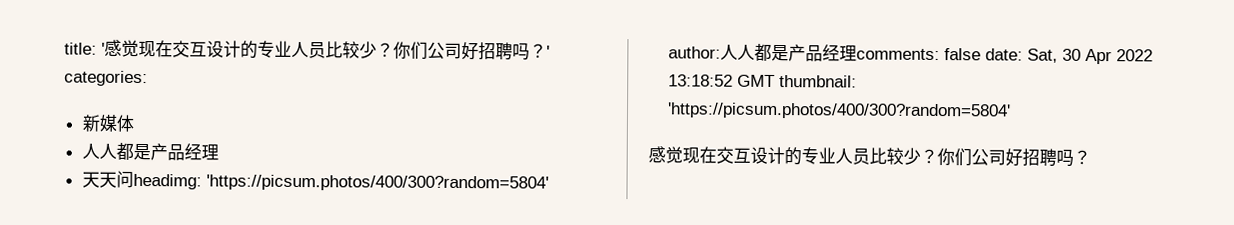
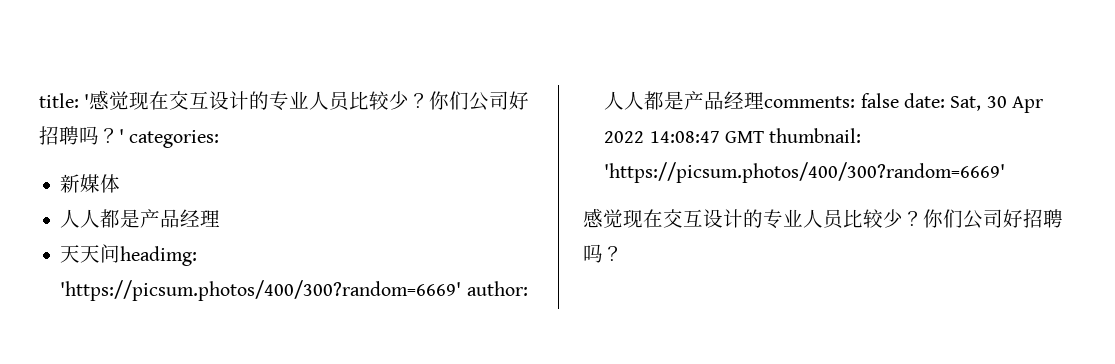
- 天天问headimg: 'https://picsum.photos/400/300?random=5804' author:人人都是产品经理comments: false date: Sat, 30 Apr 2022 13:18:52 GMT thumbnail: 'https://picsum.photos/400/300?random=5804'
+ 天天问headimg: 'https://picsum.photos/400/300?random=6669' author:人人都是产品经理comments: false date: Sat, 30 Apr 2022 14:08:47 GMT thumbnail: 'https://picsum.photos/400/300?random=6669'

